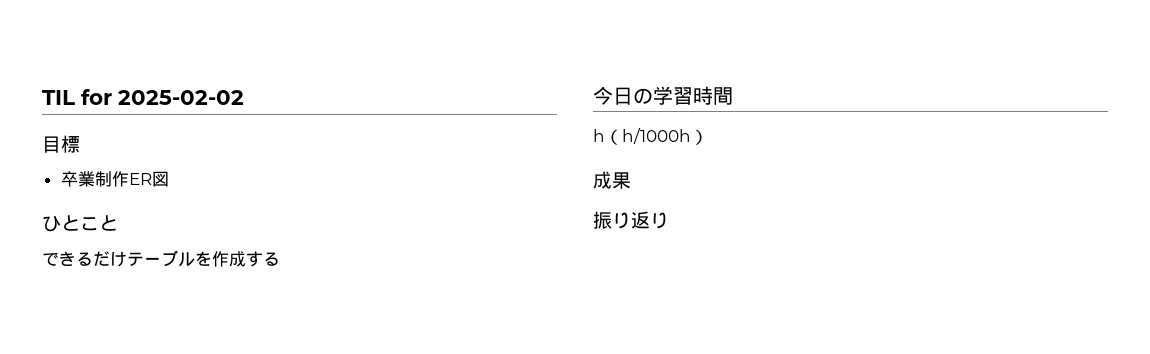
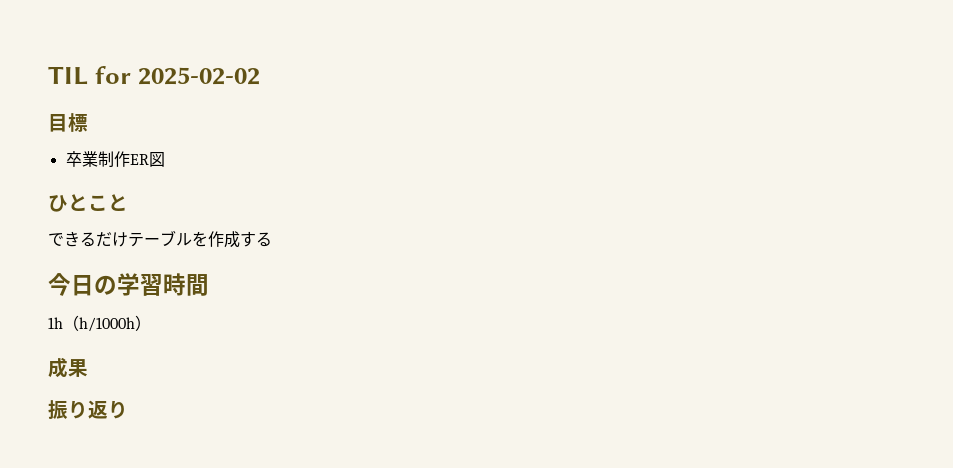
- h（h/1000h）
+ 1h（h/1000h）

